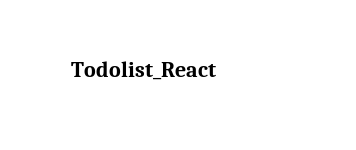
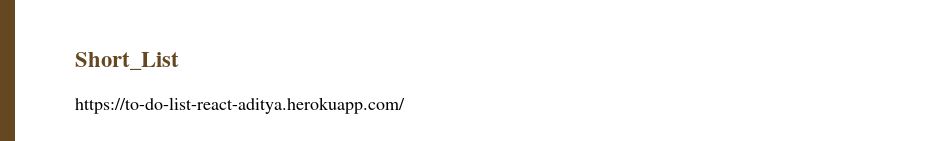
- Todolist_React
+ Short_List
+ https://to-do-list-react-aditya.herokuapp.com/

